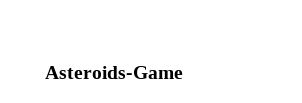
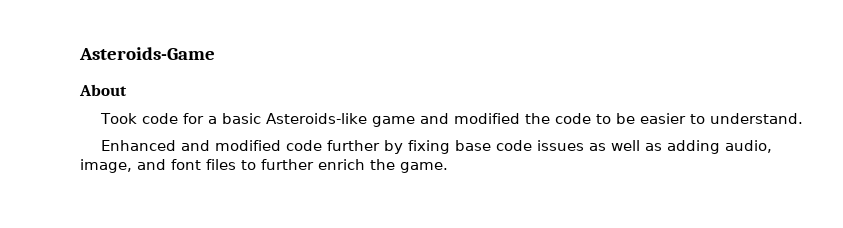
+ About
+ Took code for a basic Asteroids-like game and modified the code to be easier to understand.
+ Enhanced and modified code further by fixing base code issues as well as adding audio, image, and font files to further enrich the game.

